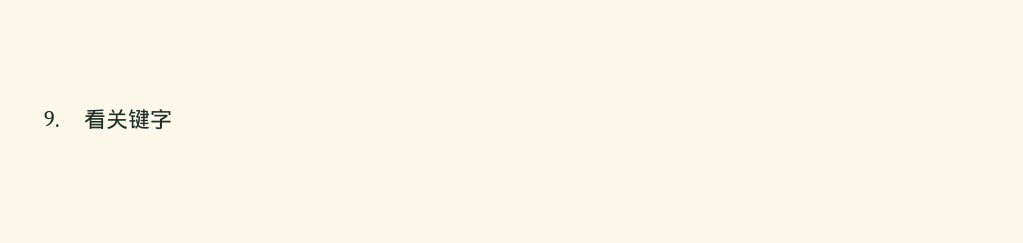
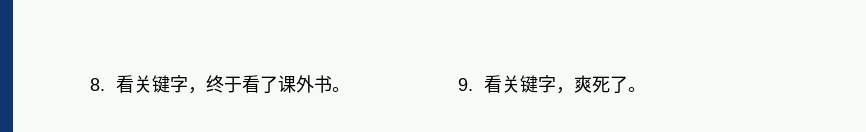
- 9.看关键字
+ 8.看关键字，终于看了课外书。
+ 9.看关键字，爽死了。

